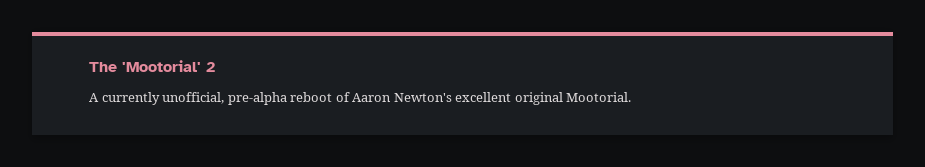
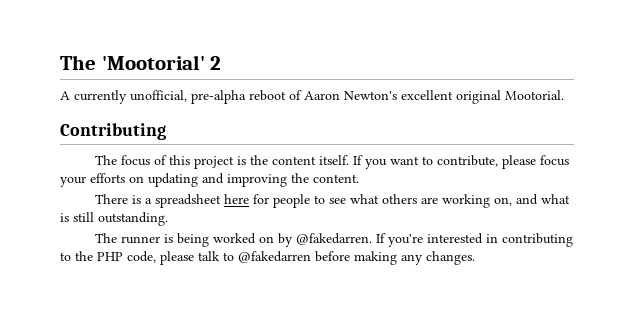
+ Contributing
+ The focus of this project is the content itself. If you want to contribute, please focus your efforts on updating and improving the content.
+ There is a spreadsheet here for people to see what others are working on, and what is still outstanding.
+ The runner is being worked on by @fakedarren. If you're interested in contributing to the PHP code, please talk to @fakedarren before making any changes.

